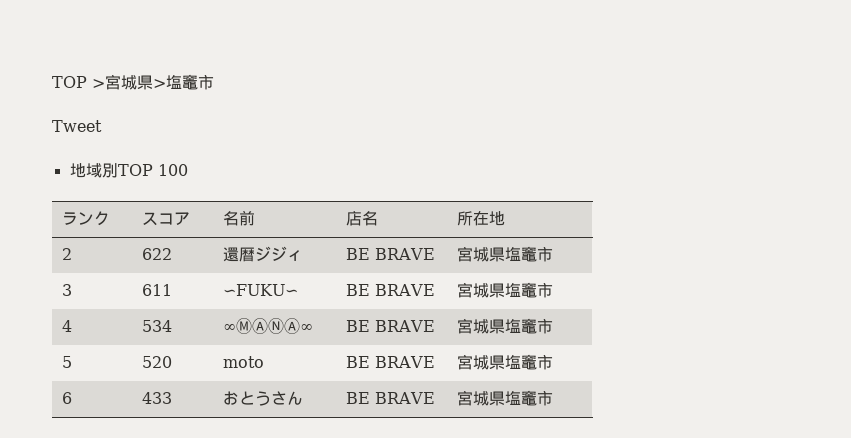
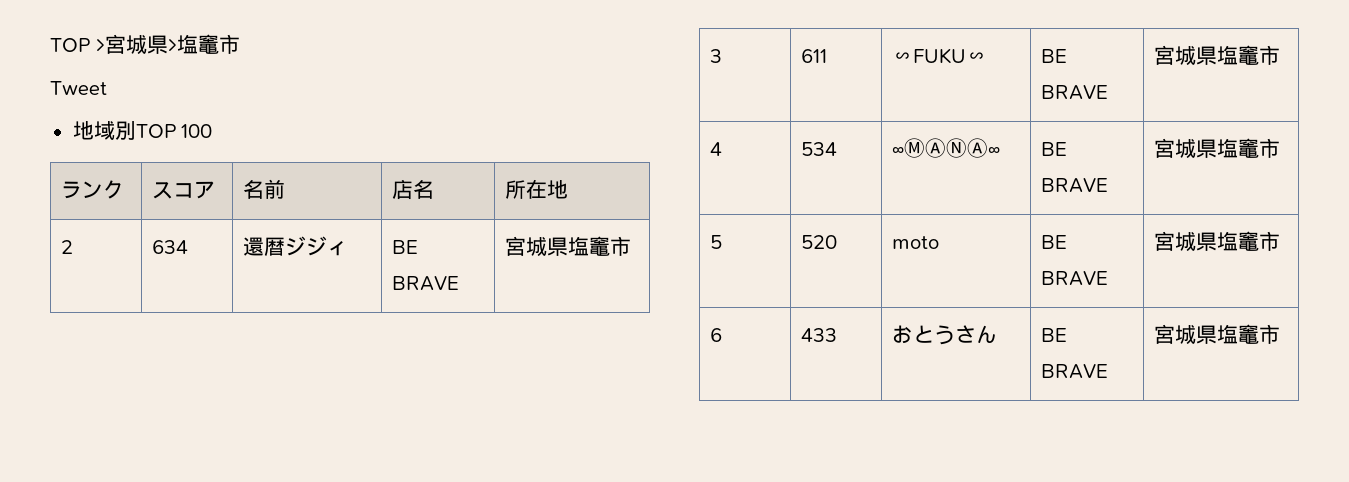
- 2 | 622 | 還暦ジジィ | BE BRAVE | 宮城県塩竈市
+ 2 | 634 | 還暦ジジィ | BE BRAVE | 宮城県塩竈市

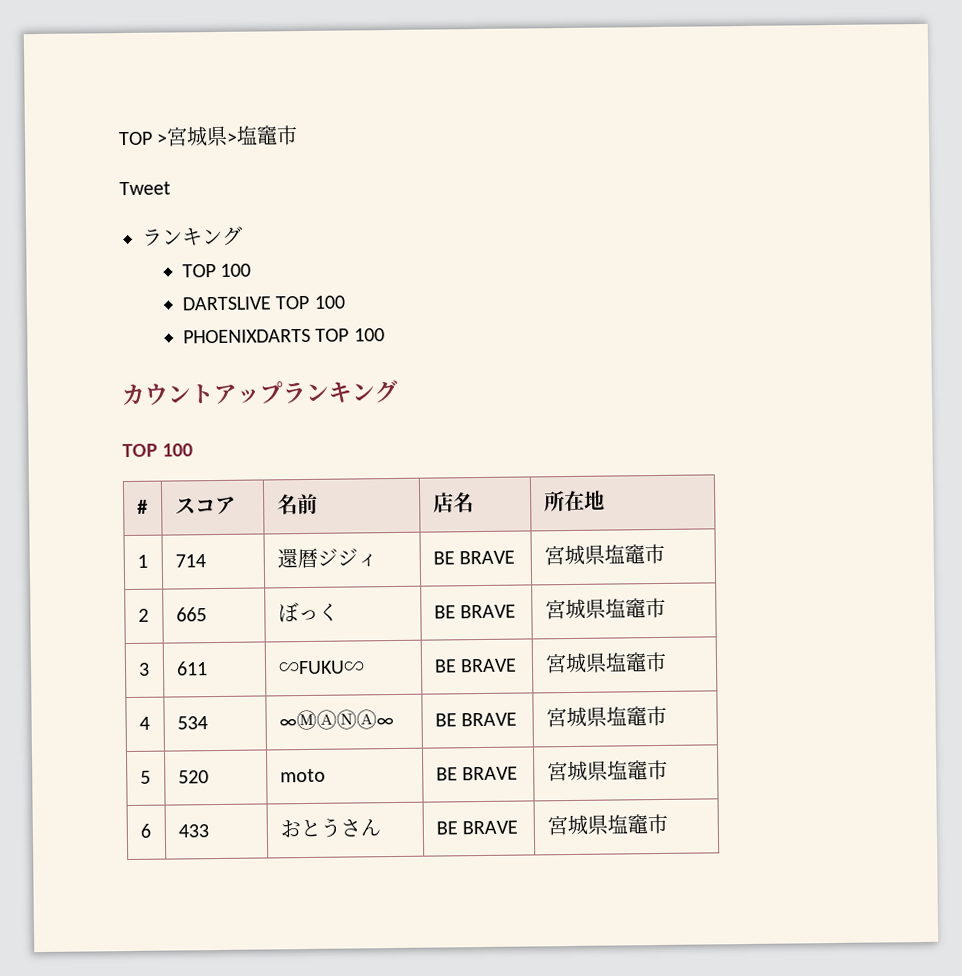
  Tweet
- 地域別TOP 100
- ランク | スコア | 名前 | 店名 | 所在地
+ ランキング
+ TOP 100
+ DARTSLIVE TOP 100
+ PHOENIXDARTS TOP 100
+ カウントアップランキング
+ TOP 100
+ # | スコア | 名前 | 店名 | 所在地
- 2 | 634 | 還暦ジジィ | BE BRAVE | 宮城県塩竈市
+ 1 | 714 | 還暦ジジィ | BE BRAVE | 宮城県塩竈市
+ 2 | 665 | ぼっく | BE BRAVE | 宮城県塩竈市

